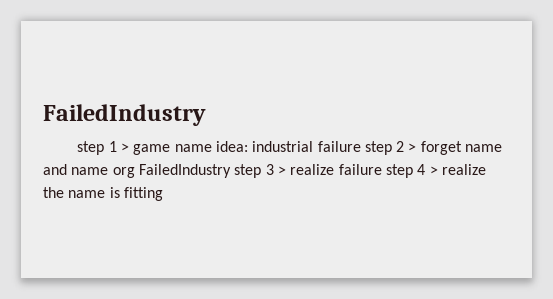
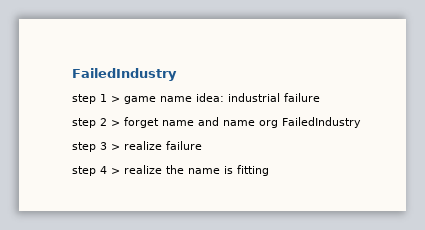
- step 1 > game name idea: industrial failure step 2 > forget name and name org FailedIndustry step 3 > realize failure step 4 > realize the name is fitting
+ step 1 > game name idea: industrial failure
+ step 2 > forget name and name org FailedIndustry
+ step 3 > realize failure
+ step 4 > realize the name is fitting

